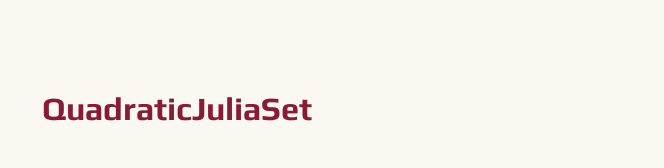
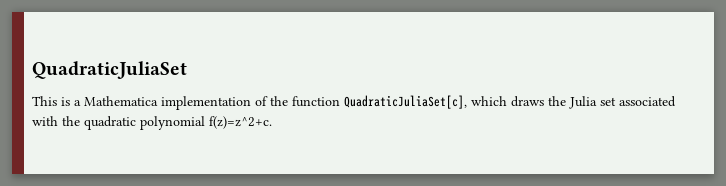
+ This is a Mathematica implementation of the function QuadraticJuliaSet[c], which draws the Julia set associated with the quadratic polynomial f(z)=z^2+c.

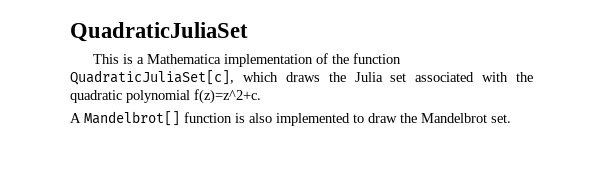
+ A Mandelbrot[] function is also implemented to draw the Mandelbrot set.

